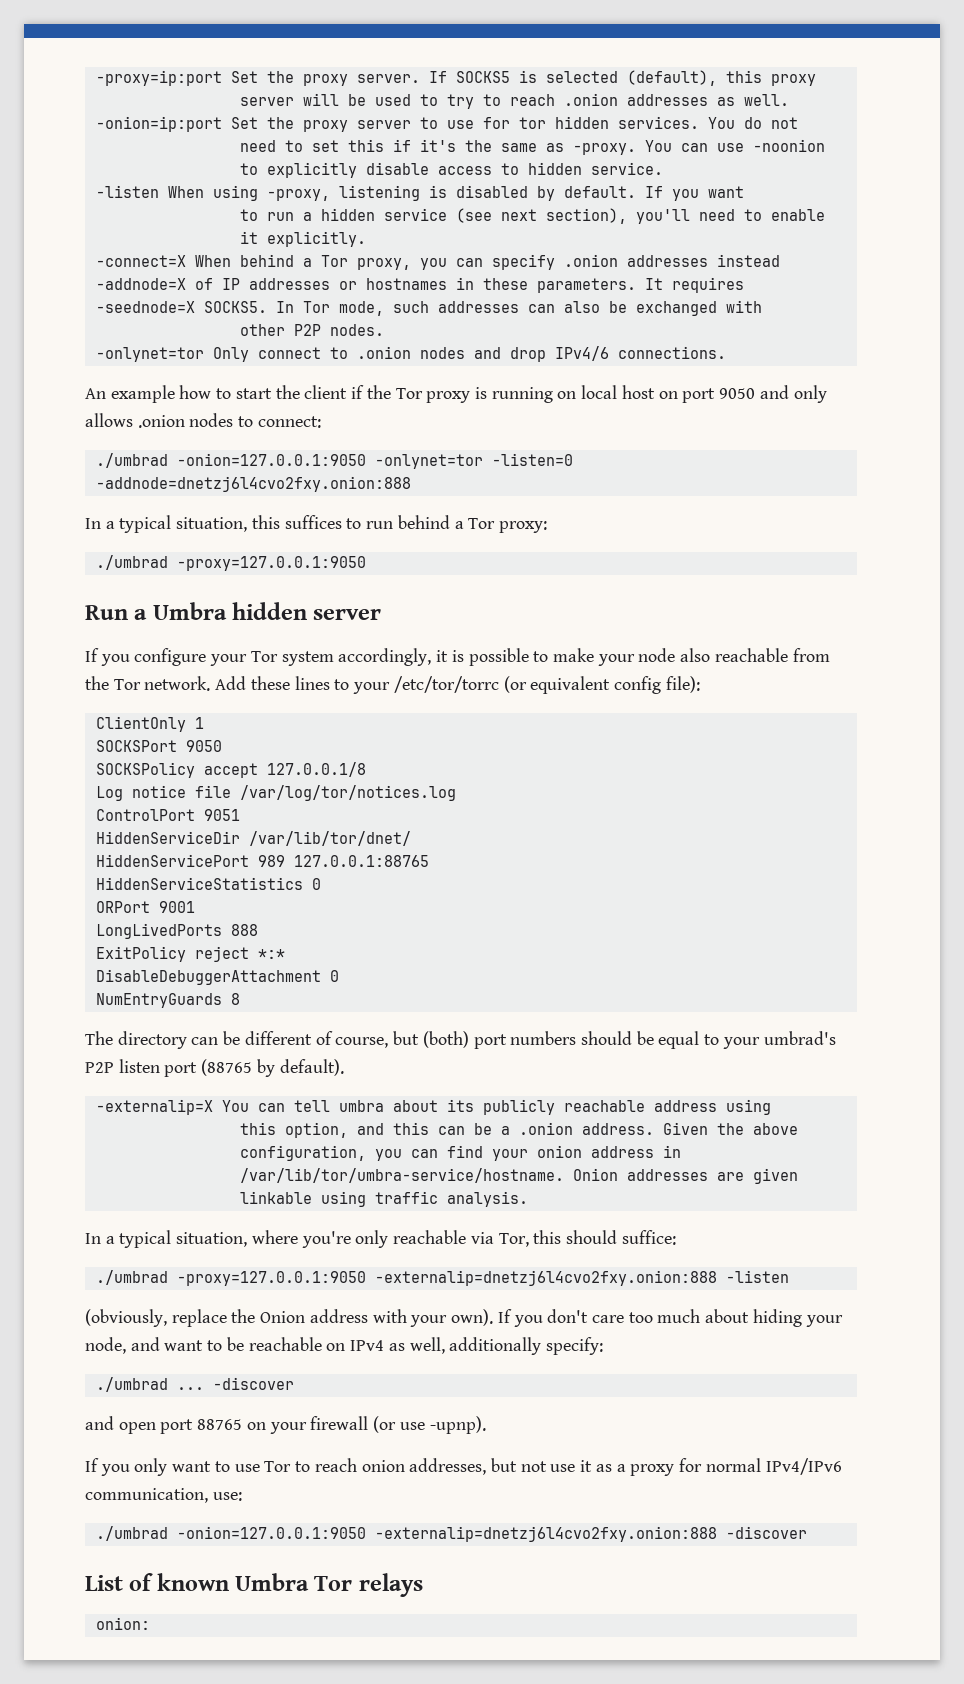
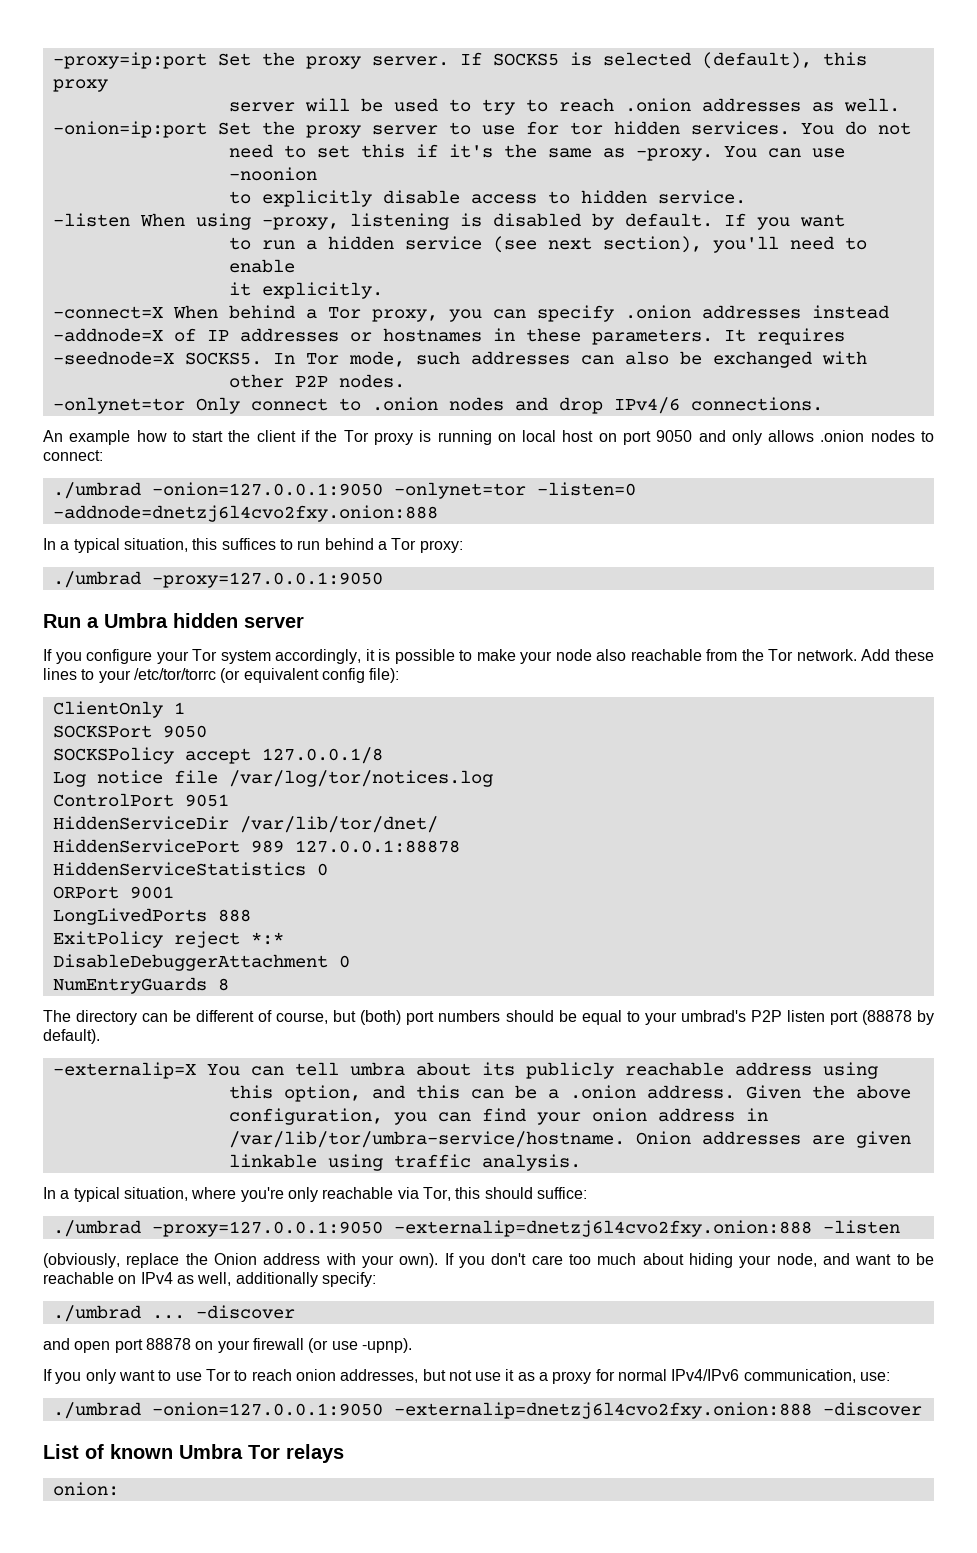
- HiddenServicePort 989 127.0.0.1:88765
+ HiddenServicePort 989 127.0.0.1:88878
- The directory can be different of course, but (both) port numbers should be equal to your umbrad's P2P listen port (88765 by default).
+ The directory can be different of course, but (both) port numbers should be equal to your umbrad's P2P listen port (88878 by default).
- and open port 88765 on your firewall (or use -upnp).
+ and open port 88878 on your firewall (or use -upnp).

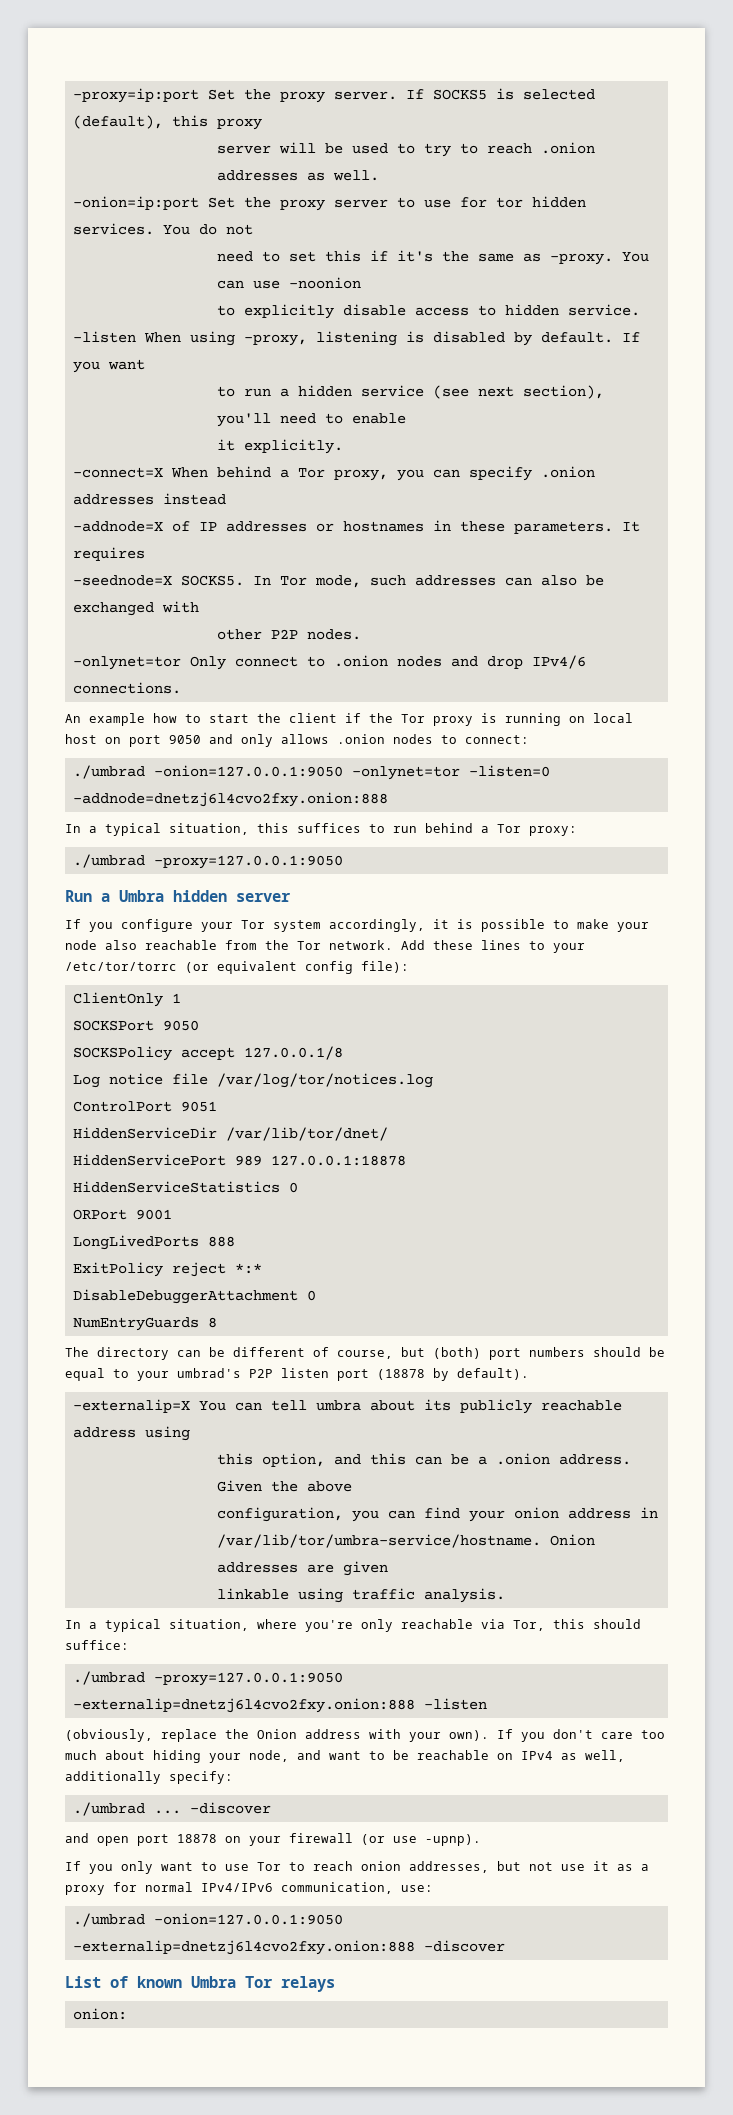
- HiddenServicePort 989 127.0.0.1:88878
+ HiddenServicePort 989 127.0.0.1:18878
- The directory can be different of course, but (both) port numbers should be equal to your umbrad's P2P listen port (88878 by default).
+ The directory can be different of course, but (both) port numbers should be equal to your umbrad's P2P listen port (18878 by default).
- and open port 88878 on your firewall (or use -upnp).
+ and open port 18878 on your firewall (or use -upnp).

